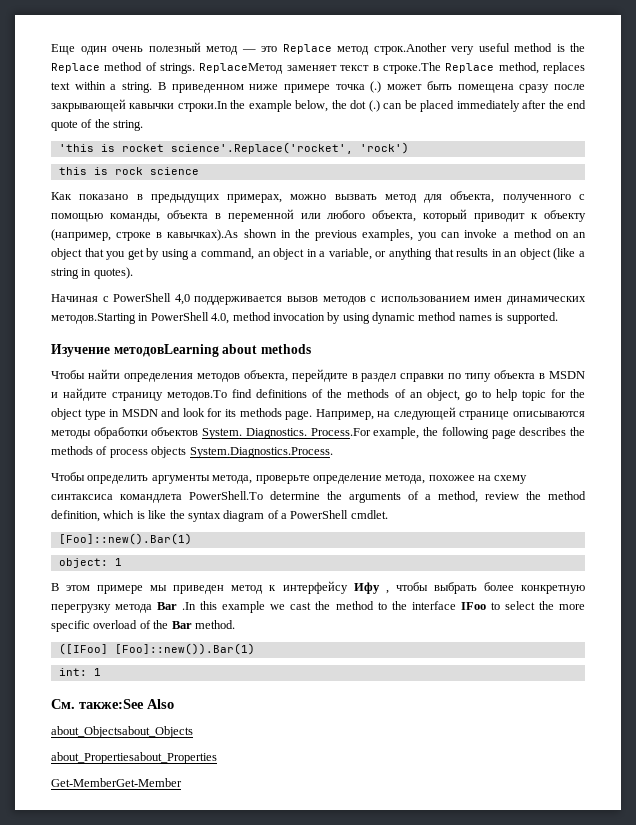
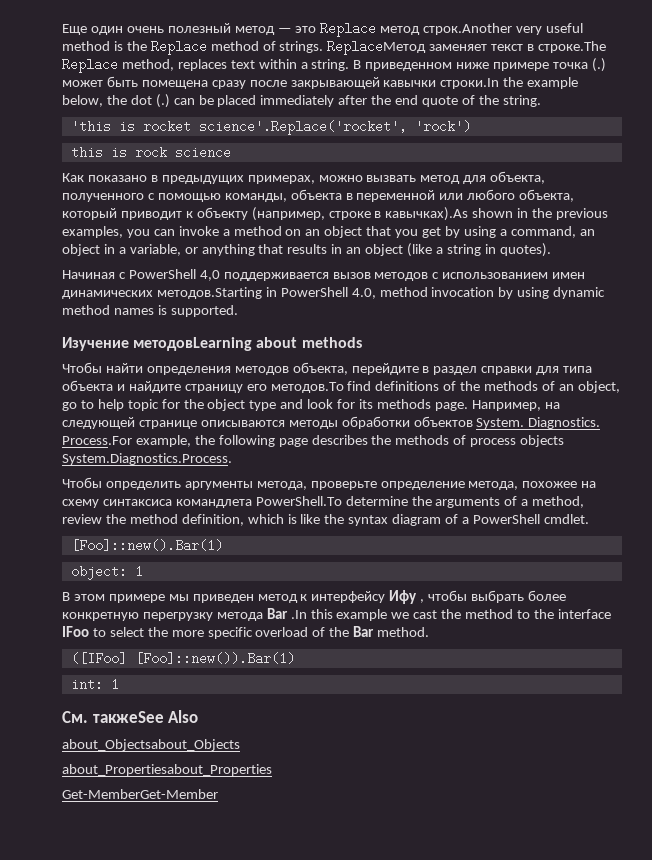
- Чтобы найти определения методов объекта, перейдите в раздел справки по типу объекта в MSDN и найдите страницу методов.To find definitions of the methods of an object, go to help topic for the object type in MSDN and look for its methods page.
+ Чтобы найти определения методов объекта, перейдите в раздел справки для типа объекта и найдите страницу его методов.To find definitions of the methods of an object, go to help topic for the object type and look for its methods page.
- См. также:See Also
+ См. такжеSee Also

